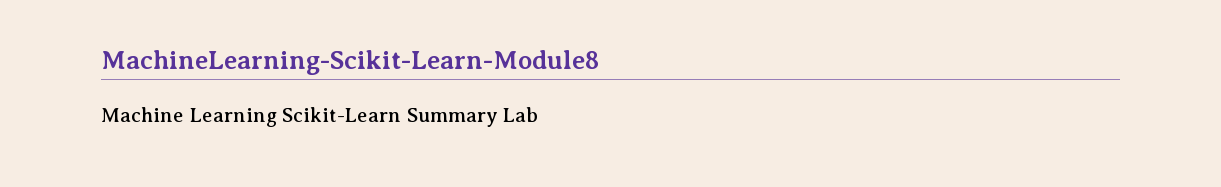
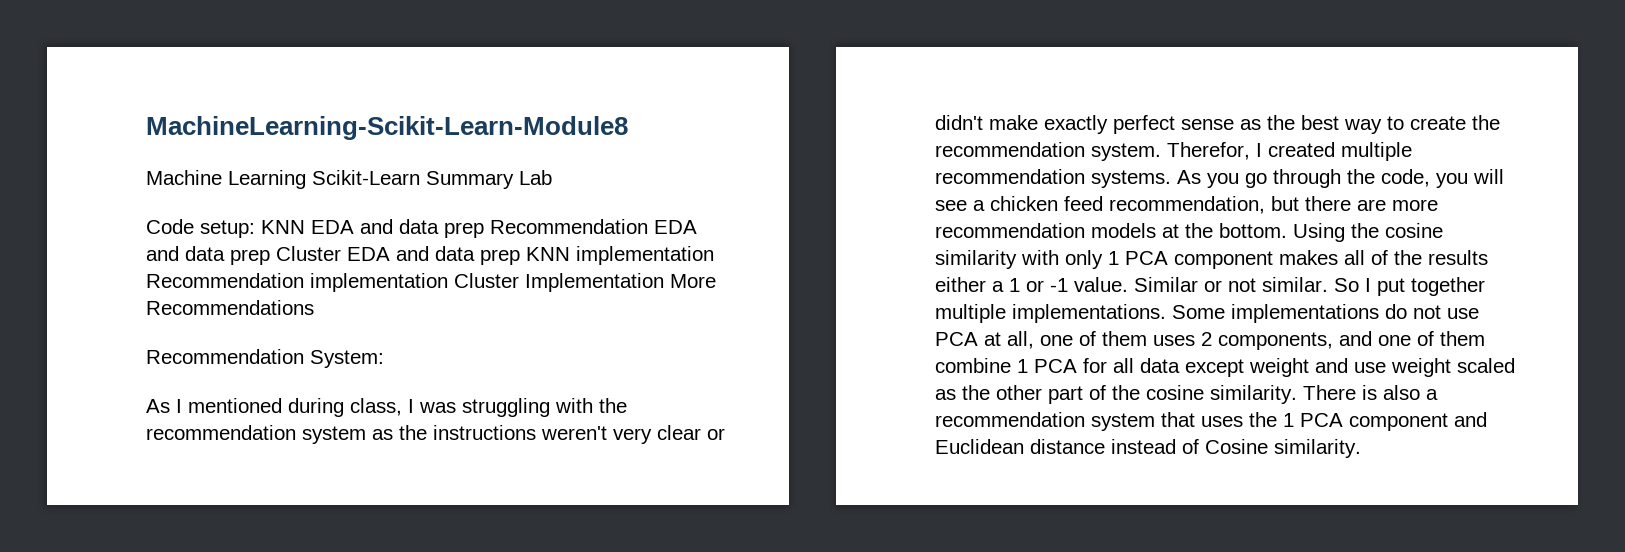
+ Code setup: KNN EDA and data prep Recommendation EDA and data prep Cluster EDA and data prep KNN implementation Recommendation implementation Cluster Implementation More Recommendations
+ Recommendation System:
+ As I mentioned during class, I was struggling with the recommendation system as the instructions weren't very clear or didn't make exactly perfect sense as the best way to create the recommendation system. Therefor, I created multiple recommendation systems. As you go through the code, you will see a chicken feed recommendation, but there are more recommendation models at the bottom. Using the cosine similarity with only 1 PCA component makes all of the results either a 1 or -1 value. Similar or not similar. So I put together multiple implementations. Some implementations do not use PCA at all, one of them uses 2 components, and one of them combine 1 PCA for all data except weight and use weight scaled as the other part of the cosine similarity. There is also a recommendation system that uses the 1 PCA component and Euclidean distance instead of Cosine similarity.

